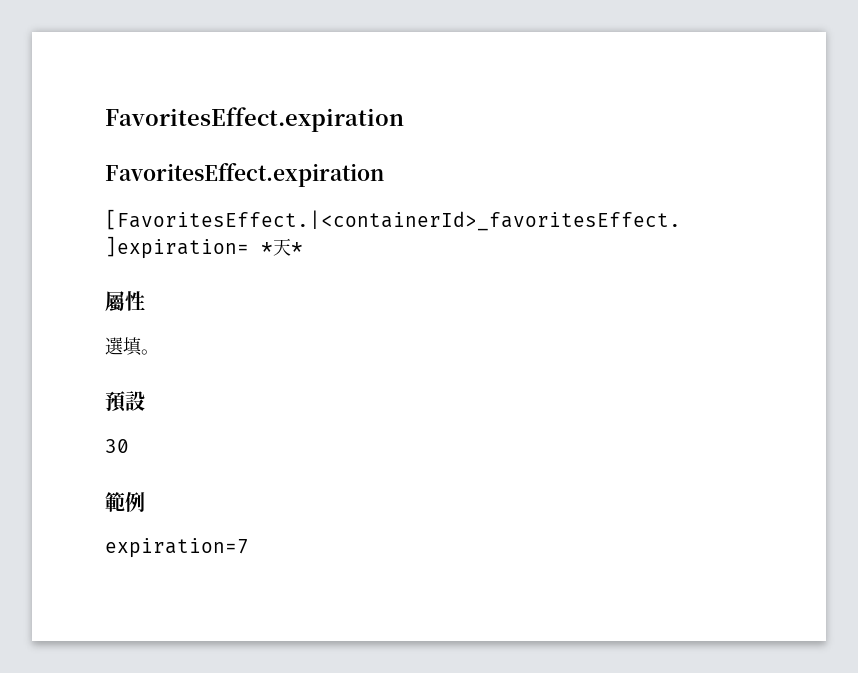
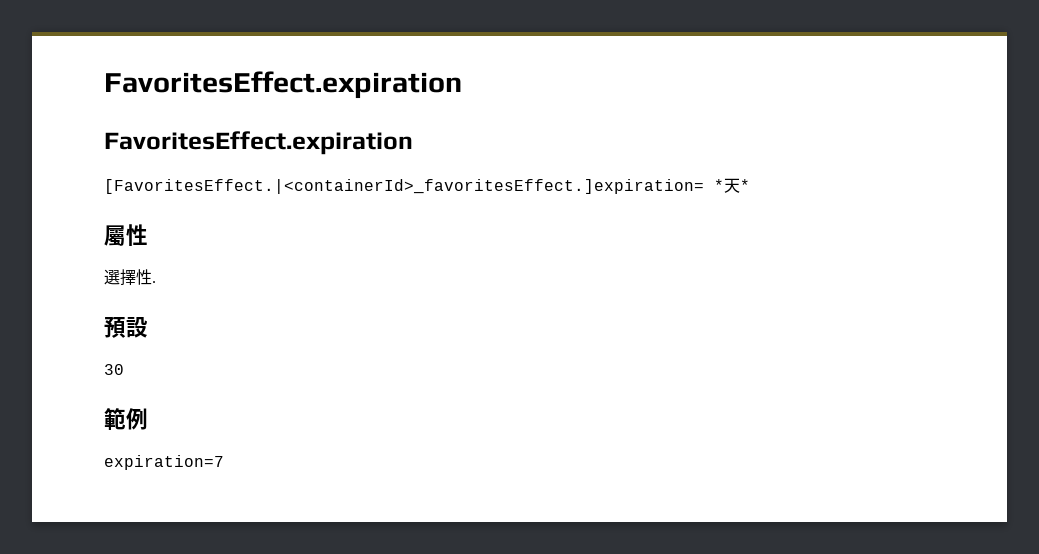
- 選填。
+ 選擇性.

